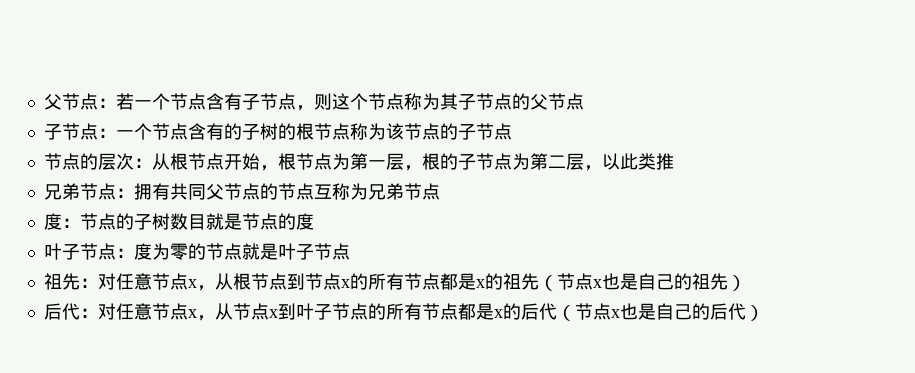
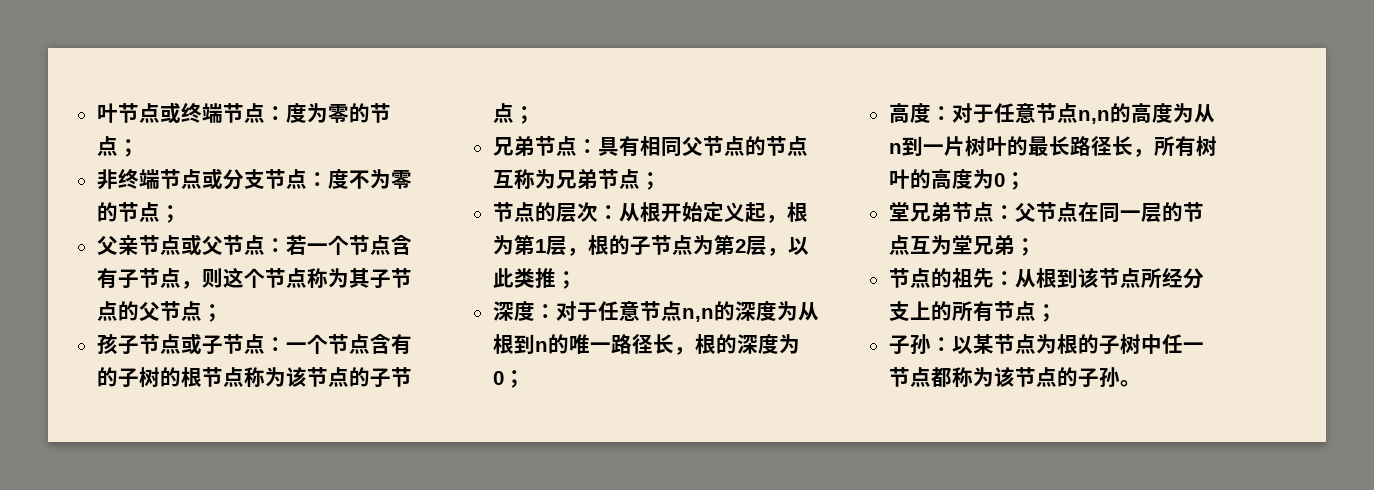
- 父节点：若一个节点含有子节点，则这个节点称为其子节点的父节点
- 子节点：一个节点含有的子树的根节点称为该节点的子节点
- 节点的层次：从根节点开始，根节点为第一层，根的子节点为第二层，以此类推
- 兄弟节点：拥有共同父节点的节点互称为兄弟节点
- 度：节点的子树数目就是节点的度
- 叶子节点：度为零的节点就是叶子节点
- 祖先：对任意节点x，从根节点到节点x的所有节点都是x的祖先（节点x也是自己的祖先）
- 后代：对任意节点x，从节点x到叶子节点的所有节点都是x的后代（节点x也是自己的后代）
+ 叶节点或终端节点：度为零的节点；
+ 非终端节点或分支节点：度不为零的节点；
+ 父亲节点或父节点：若一个节点含有子节点，则这个节点称为其子节点的父节点；
+ 孩子节点或子节点：一个节点含有的子树的根节点称为该节点的子节点；
+ 兄弟节点：具有相同父节点的节点互称为兄弟节点；
+ 节点的层次：从根开始定义起，根为第1层，根的子节点为第2层，以此类推；
+ 深度：对于任意节点n,n的深度为从根到n的唯一路径长，根的深度为0；
+ 高度：对于任意节点n,n的高度为从n到一片树叶的最长路径长，所有树叶的高度为0；
+ 堂兄弟节点：父节点在同一层的节点互为堂兄弟；
+ 节点的祖先：从根到该节点所经分支上的所有节点；
+ 子孙：以某节点为根的子树中任一节点都称为该节点的子孙。

